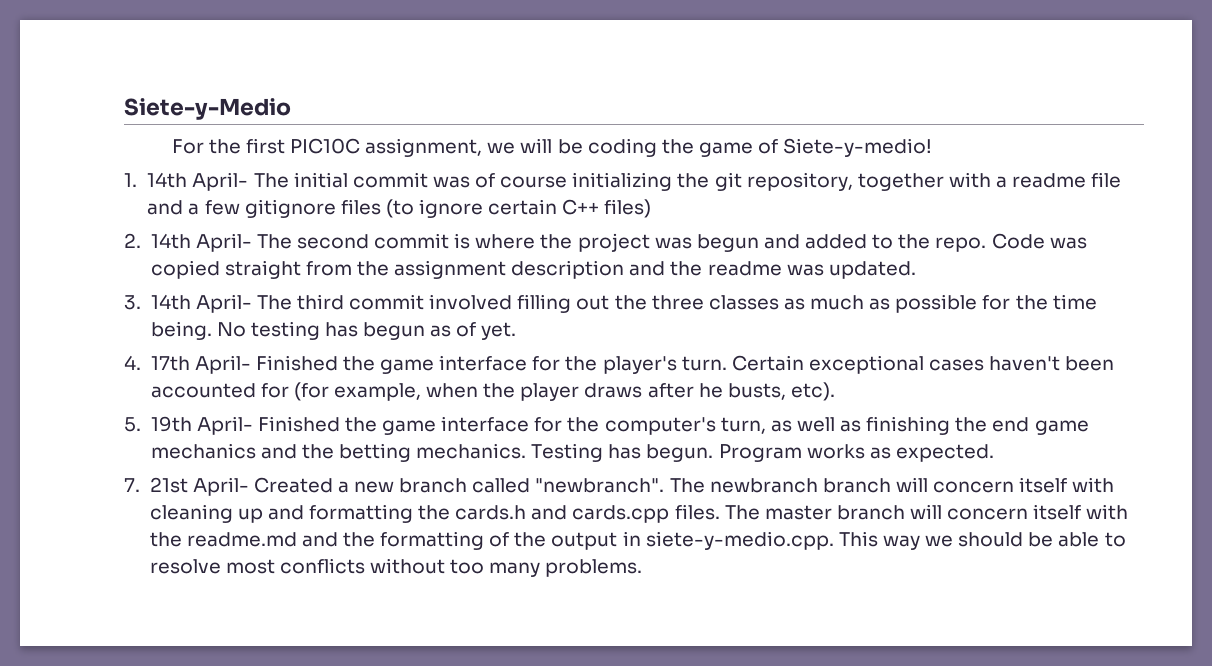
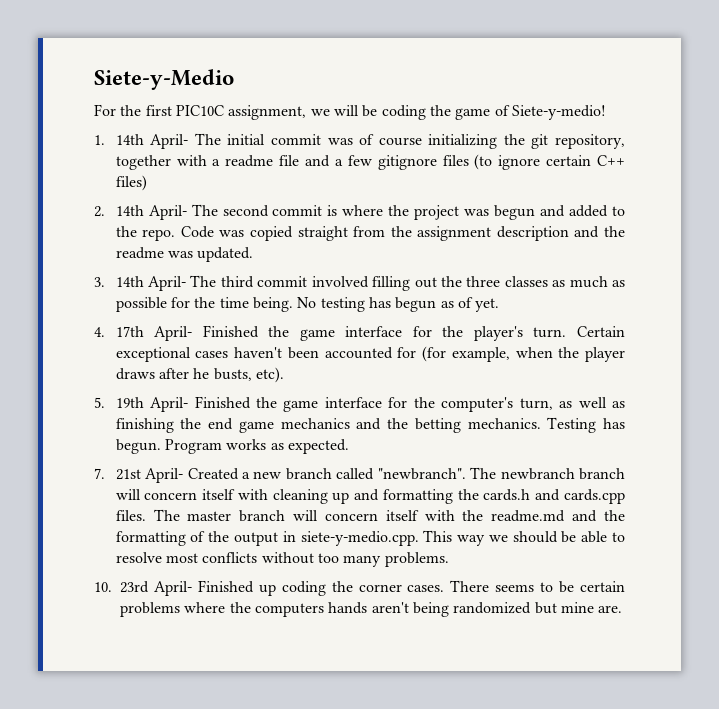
+ 10. 23rd April- Finished up coding the corner cases. There seems to be certain problems where the computers hands aren't being randomized but mine are.

